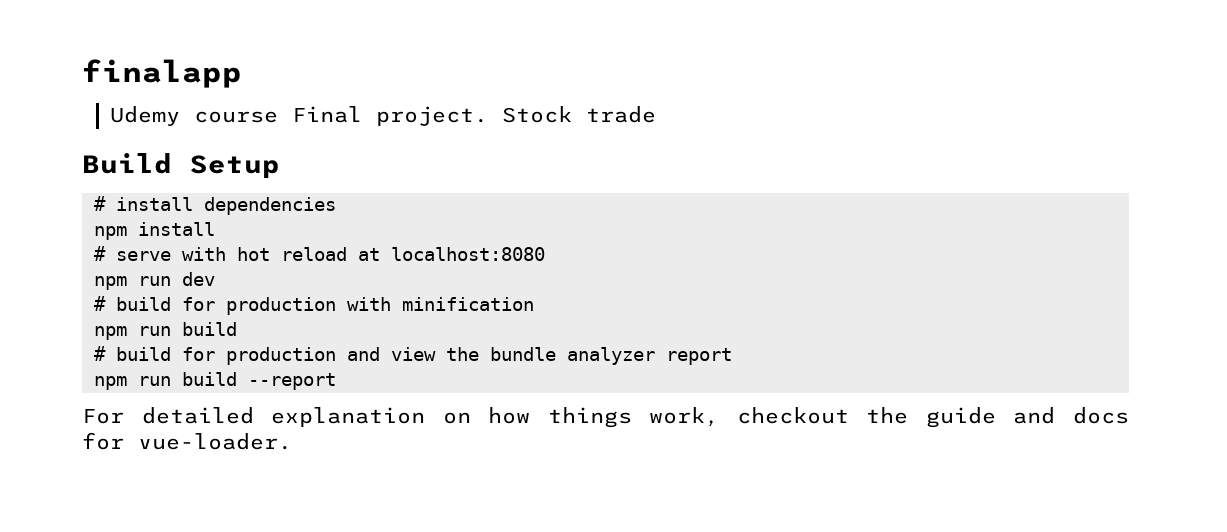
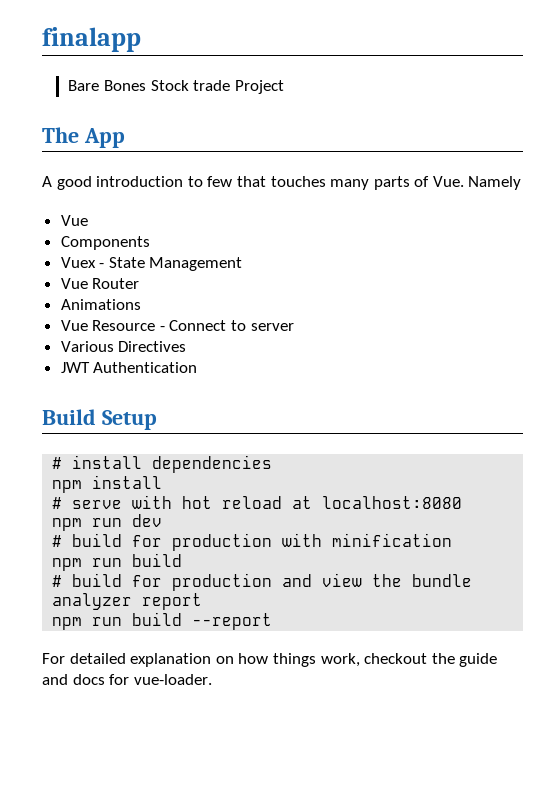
- Udemy course Final project. Stock trade
+ Bare Bones Stock trade Project
+ The App
+ A good introduction to few that touches many parts of Vue. Namely
+ Vue
+ Components
+ Vuex - State Management
+ Vue Router
+ Animations
+ Vue Resource - Connect to server
+ Various Directives
+ JWT Authentication

